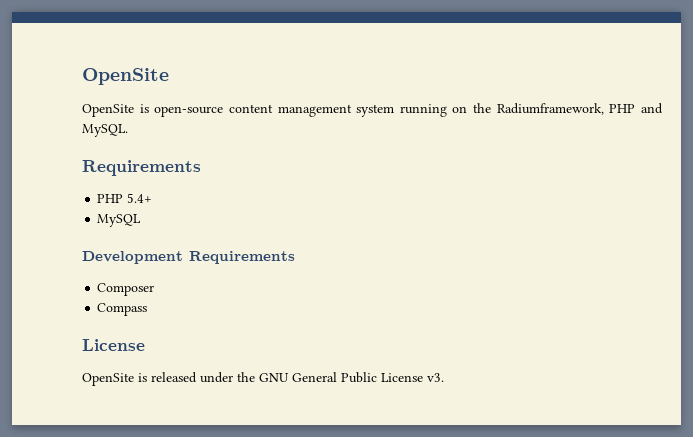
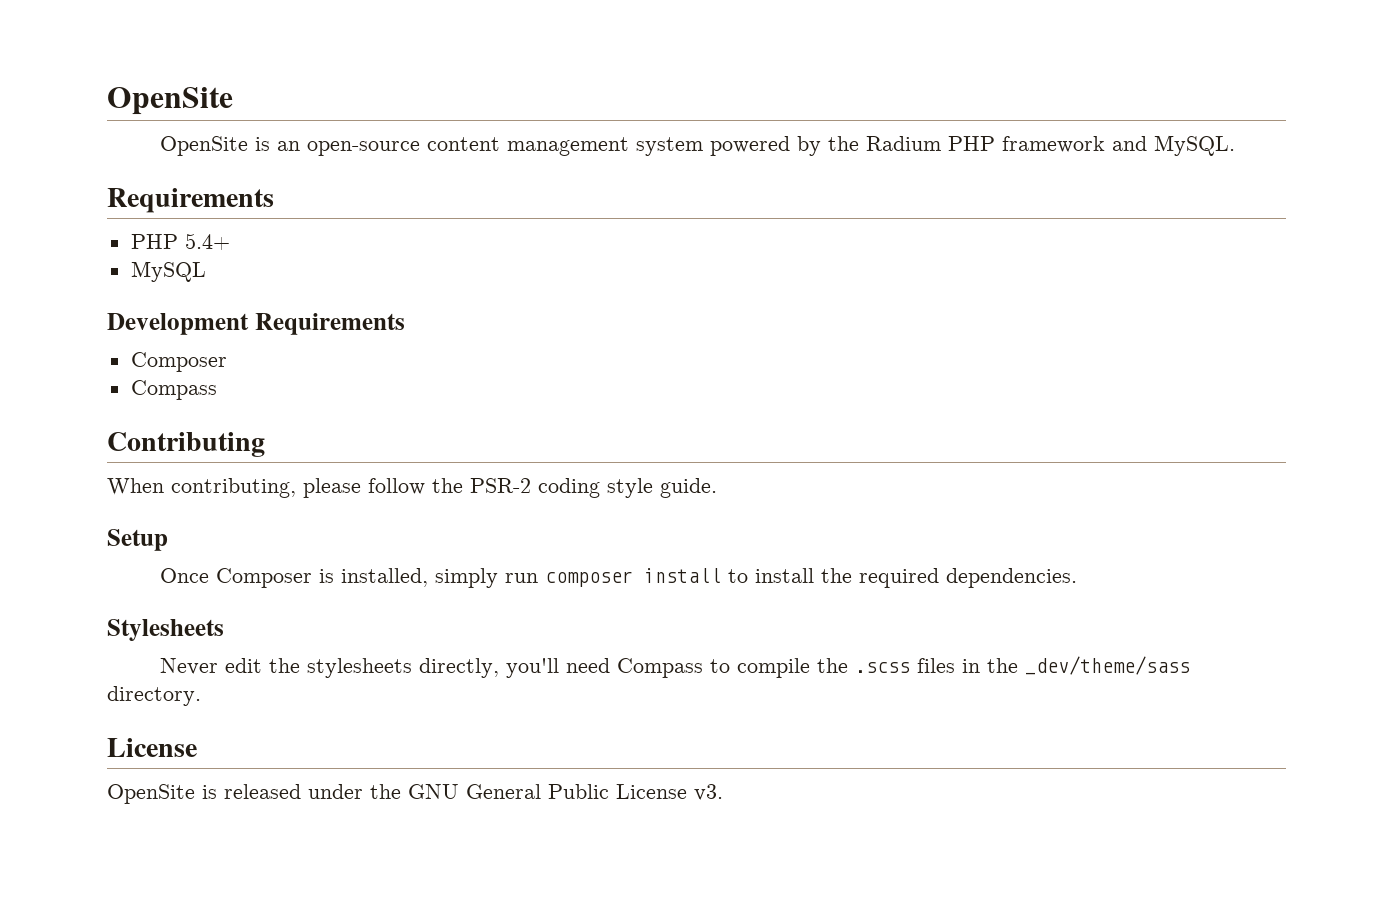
- OpenSite is open-source content management system running on the Radiumframework, PHP and MySQL.
+ OpenSite is an open-source content management system powered by the Radium PHP framework and MySQL.
+ Contributing
+ When contributing, please follow the PSR-2 coding style guide.
+ Setup
+ Once Composer is installed, simply run composer install to install the required dependencies.
+ Stylesheets
+ Never edit the stylesheets directly, you'll need Compass to compile the .scss files in the _dev/theme/sass directory.

